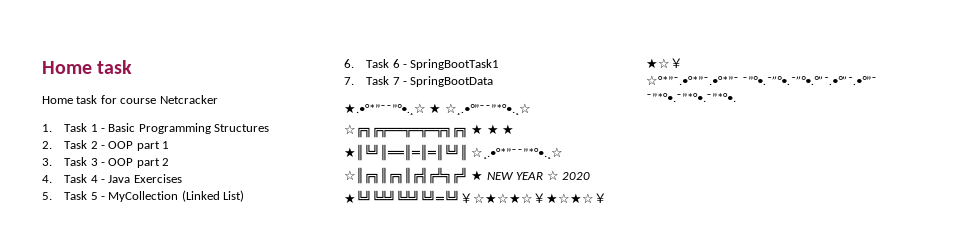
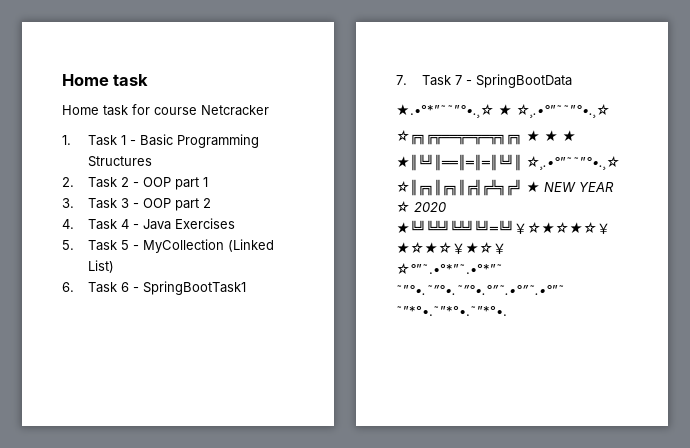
- ★.•°*”˜˜”°•.¸☆ ★ ☆¸.•°”˜˜”*°•.¸☆
+ ★.•°*”˜˜”°•.¸☆ ★ ☆¸.•°”˜˜”°•.¸☆
- ★║╚╝║══║═║═║╚╝║ ☆¸.•°*”˜˜”*°•.¸☆
+ ★║╚╝║══║═║═║╚╝║ ☆¸.•°”˜˜”°•.¸☆
- ☆°*”˜.•°*”˜.•°*”˜ ˜”°•.˜”°•.˜”°•.°”˜.•°”˜.•°”˜ ˜”*°•.˜”*°•.˜”*°•.
+ ☆°”˜.•°*”˜.•°*”˜ ˜”°•.˜”°•.˜”°•.°”˜.•°”˜.•°”˜ ˜”*°•.˜”*°•.˜”*°•.

